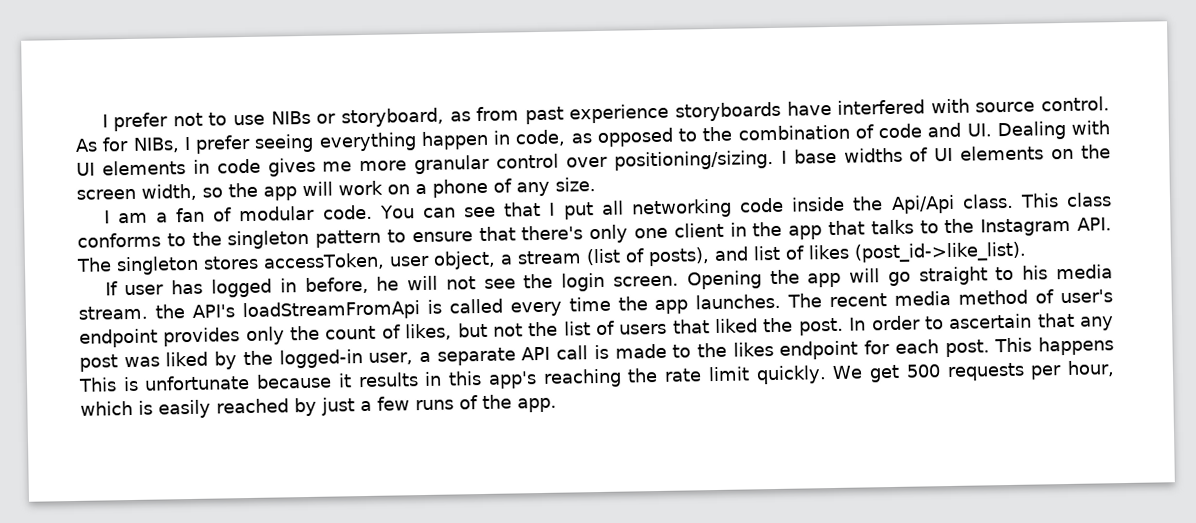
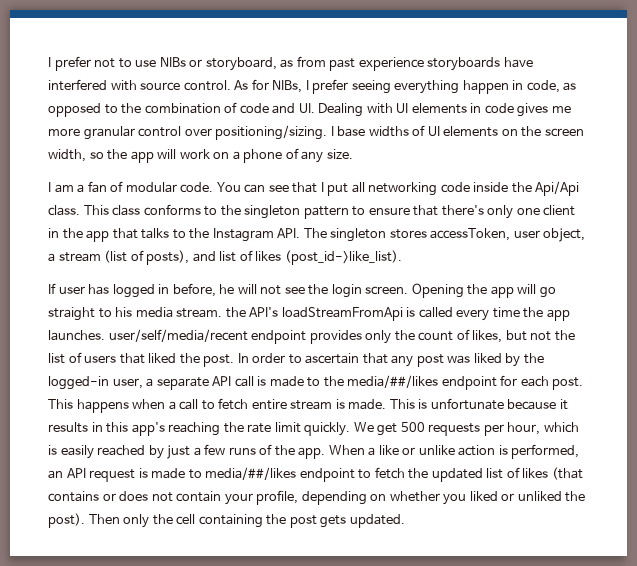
- Opening the app will go straight to his media stream. the API's loadStreamFromApi is called every time the app launches. The recent media method of user's endpoint provides only the count of likes, but not the list of users that liked the post.
+ Opening the app will go straight to his media stream. the API's loadStreamFromApi is called every time the app launches. user/self/media/recent endpoint provides only the count of likes, but not the list of users that liked the post.
- In order to ascertain that any post was liked by the logged-in user, a separate API call is made to the likes endpoint for each post.
+ In order to ascertain that any post was liked by the logged-in user, a separate API call is made to the media/##/likes endpoint for each post.
- This happens This is unfortunate because it results in this app's reaching the rate limit quickly.
+ This happens when a call to fetch entire stream is made. This is unfortunate because it results in this app's reaching the rate limit quickly.
+ When a like or unlike action is performed, an API request is made to media/##/likes endpoint to fetch the updated list of likes (that contains or does not contain your profile, depending on whether you liked or unliked the post). Then only the cell containing the post gets updated.

